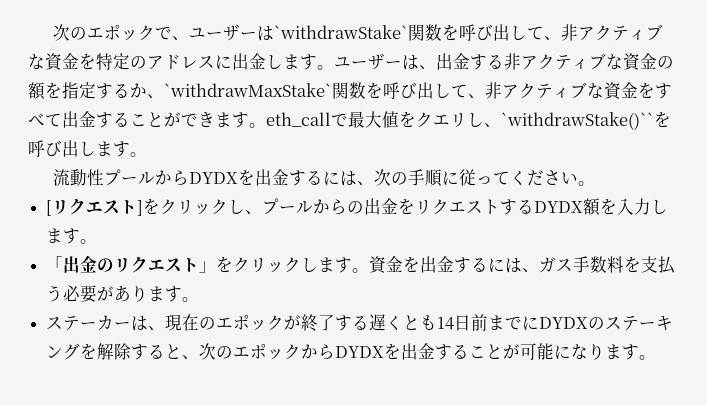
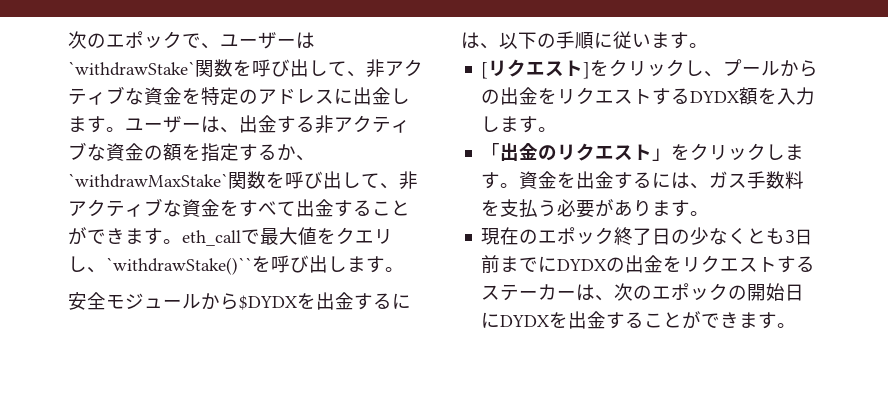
- 流動性プールからDYDXを出金するには、次の手順に従ってください。
+ 安全モジュールから$DYDXを出金するには、以下の手順に従います。
- ステーカーは、現在のエポックが終了する遅くとも14日前までにDYDXのステーキングを解除すると、次のエポックからDYDXを出金することが可能になります。
+ 現在のエポック終了日の少なくとも3日前までにDYDXの出金をリクエストするステーカーは、次のエポックの開始日にDYDXを出金することができます。

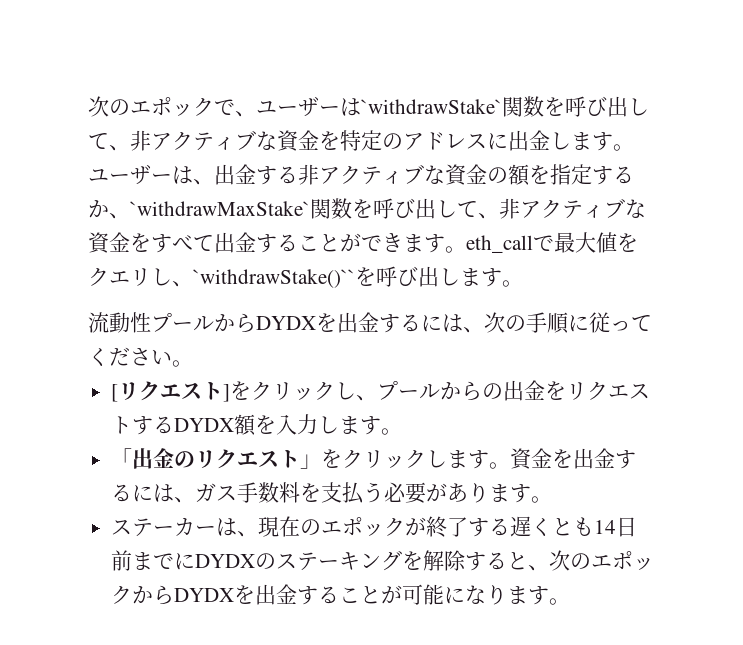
- 安全モジュールから$DYDXを出金するには、以下の手順に従います。
+ 流動性プールからDYDXを出金するには、次の手順に従ってください。
- 現在のエポック終了日の少なくとも3日前までにDYDXの出金をリクエストするステーカーは、次のエポックの開始日にDYDXを出金することができます。
+ ステーカーは、現在のエポックが終了する遅くとも14日前までにDYDXのステーキングを解除すると、次のエポックからDYDXを出金することが可能になります。

